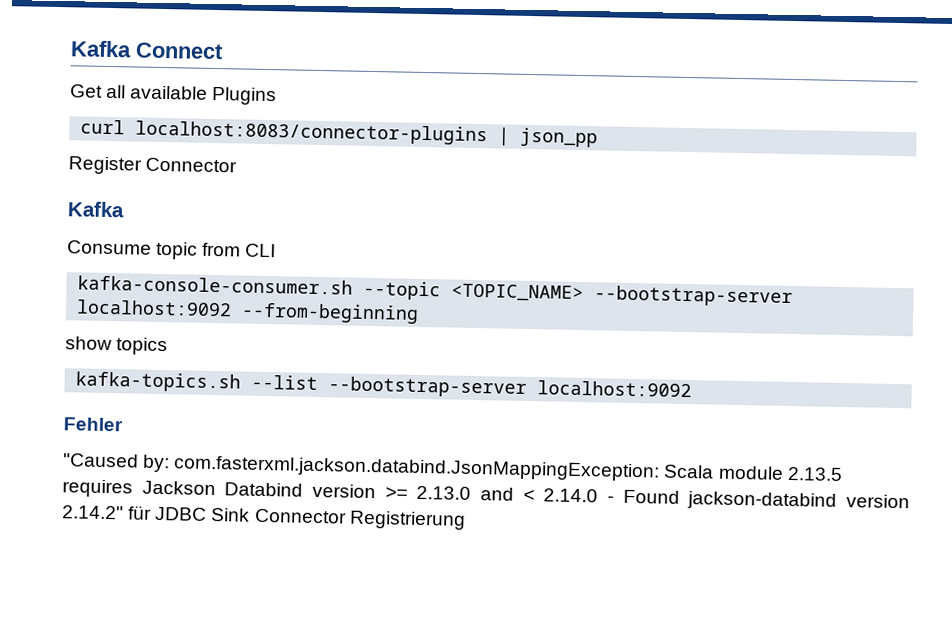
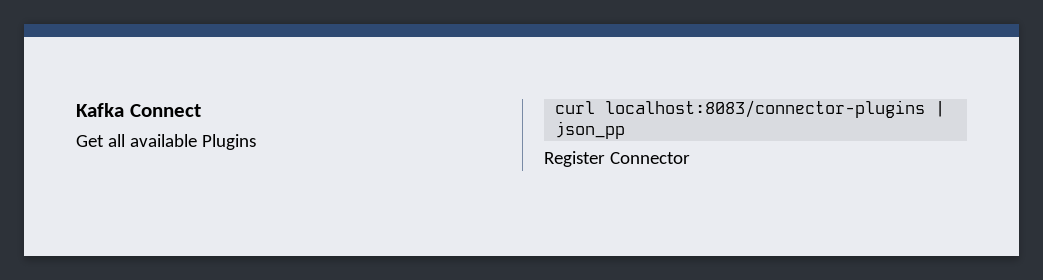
  Register Connector
- Kafka
- Consume topic from CLI
- kafka-console-consumer.sh --topic <TOPIC_NAME> --bootstrap-server localhost:9092 --from-beginning
- show topics
- kafka-topics.sh --list --bootstrap-server localhost:9092
- Fehler
- "Caused by: com.fasterxml.jackson.databind.JsonMappingException: Scala module 2.13.5 requires Jackson Databind version >= 2.13.0 and < 2.14.0 - Found jackson-databind version 2.14.2" für JDBC Sink Connector Registrierung

